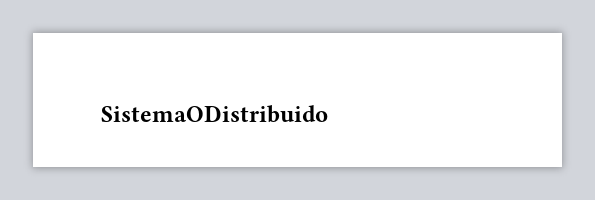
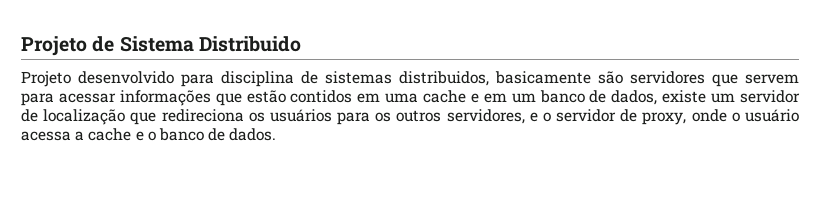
- SistemaODistribuido
+ Projeto de Sistema Distribuido
+ Projeto desenvolvido para disciplina de sistemas distribuidos, basicamente são servidores que servem para acessar informações que estão contidos em uma cache e em um banco de dados, existe um servidor de localização que redireciona os usuários para os outros servidores, e o servidor de proxy, onde o usuário acessa a cache e o banco de dados.

